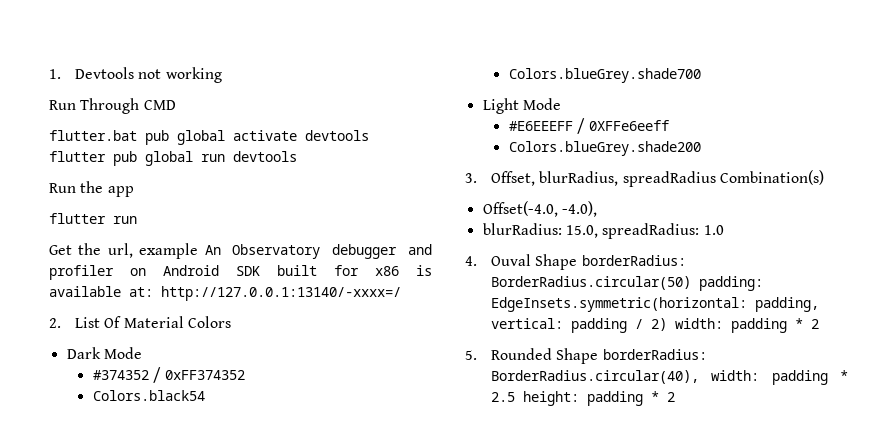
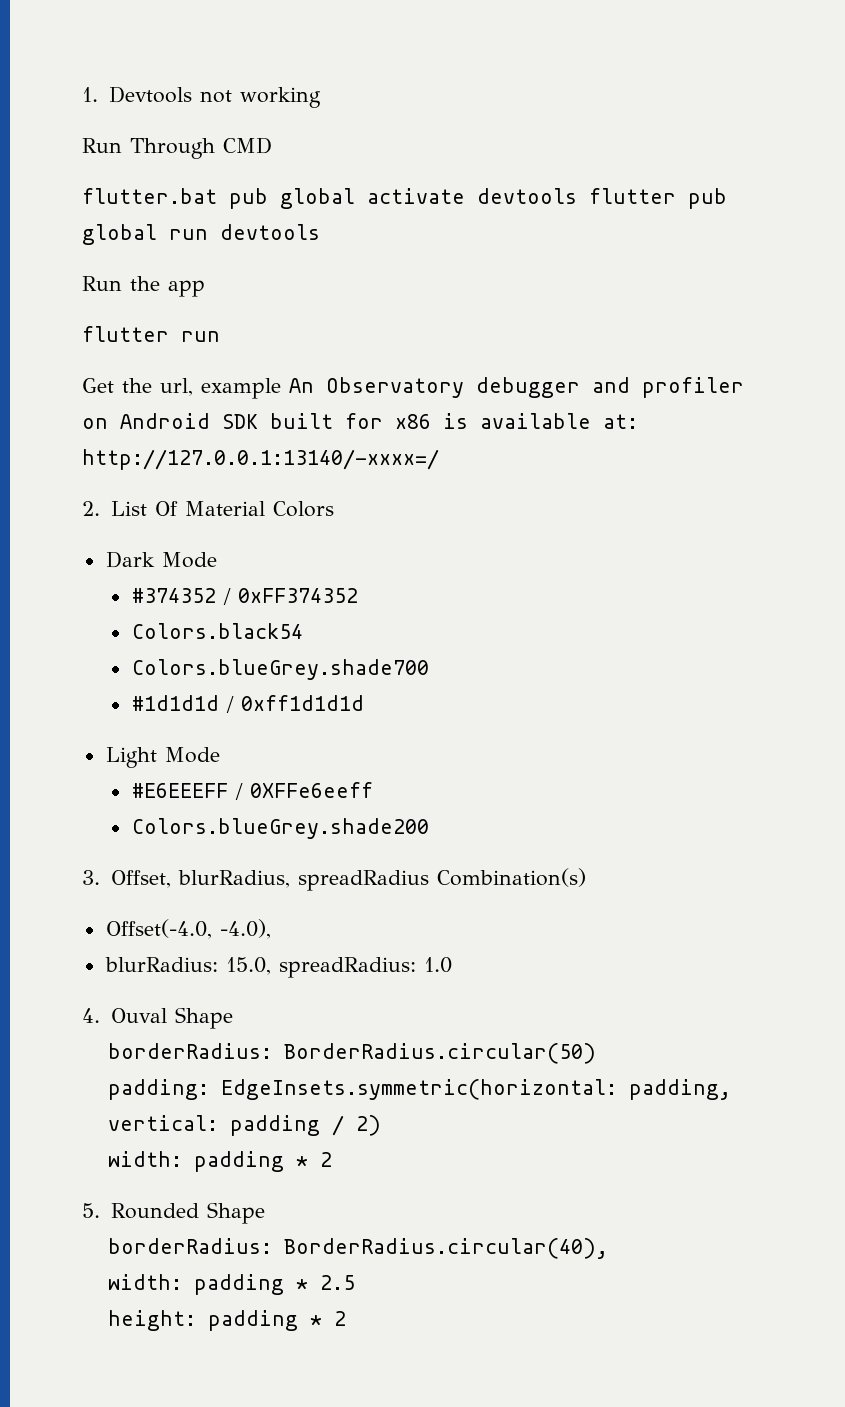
+ #1d1d1d / 0xff1d1d1d
- 4. Ouval Shape borderRadius: BorderRadius.circular(50) padding: EdgeInsets.symmetric(horizontal: padding, vertical: padding / 2) width: padding * 2
+ 4. Ouval Shape
+ borderRadius: BorderRadius.circular(50)
+ padding: EdgeInsets.symmetric(horizontal: padding, vertical: padding / 2)
+ width: padding * 2
- 5. Rounded Shape borderRadius: BorderRadius.circular(40), width: padding * 2.5 height: padding * 2
+ 5. Rounded Shape
+ borderRadius: BorderRadius.circular(40),
+ width: padding * 2.5
+ height: padding * 2

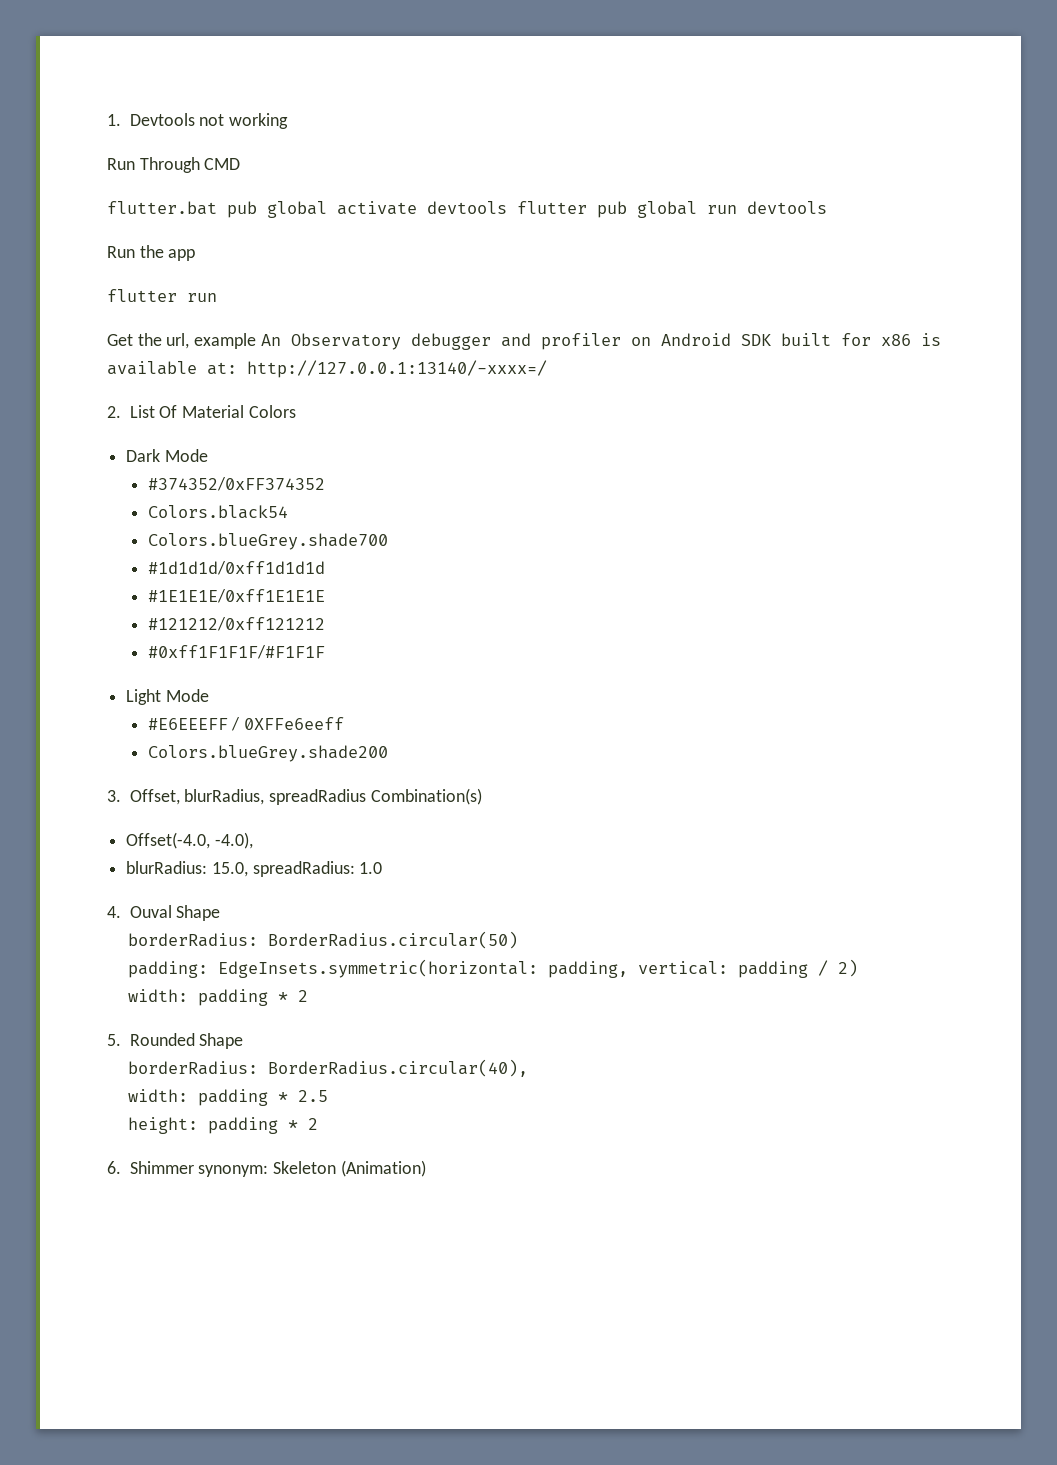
- #374352 / 0xFF374352
+ #374352/0xFF374352
- #1d1d1d / 0xff1d1d1d
+ #1d1d1d/0xff1d1d1d
+ #1E1E1E/0xff1E1E1E
+ #121212/0xff121212
+ #0xff1F1F1F/#F1F1F
+ 6. Shimmer synonym: Skeleton (Animation)

